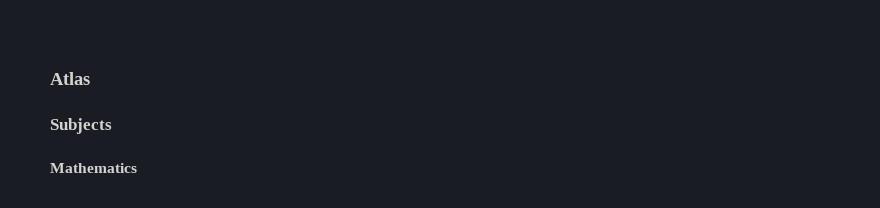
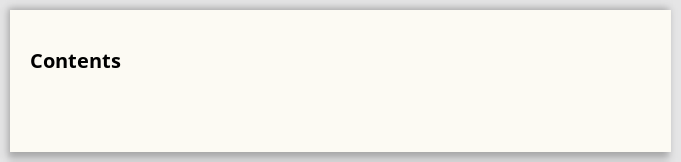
- Atlas
- Subjects
- Mathematics
+ Contents

